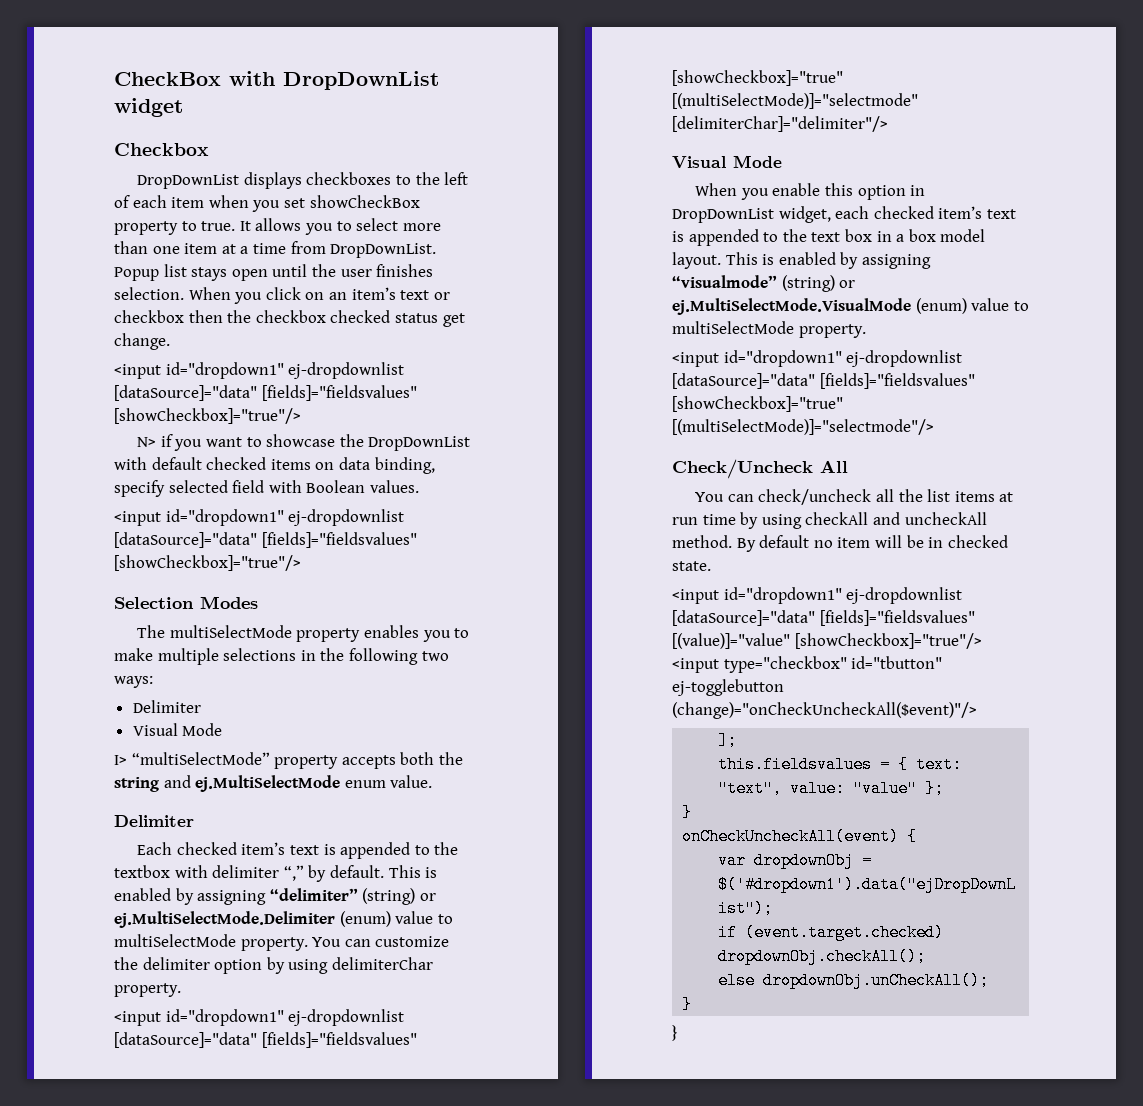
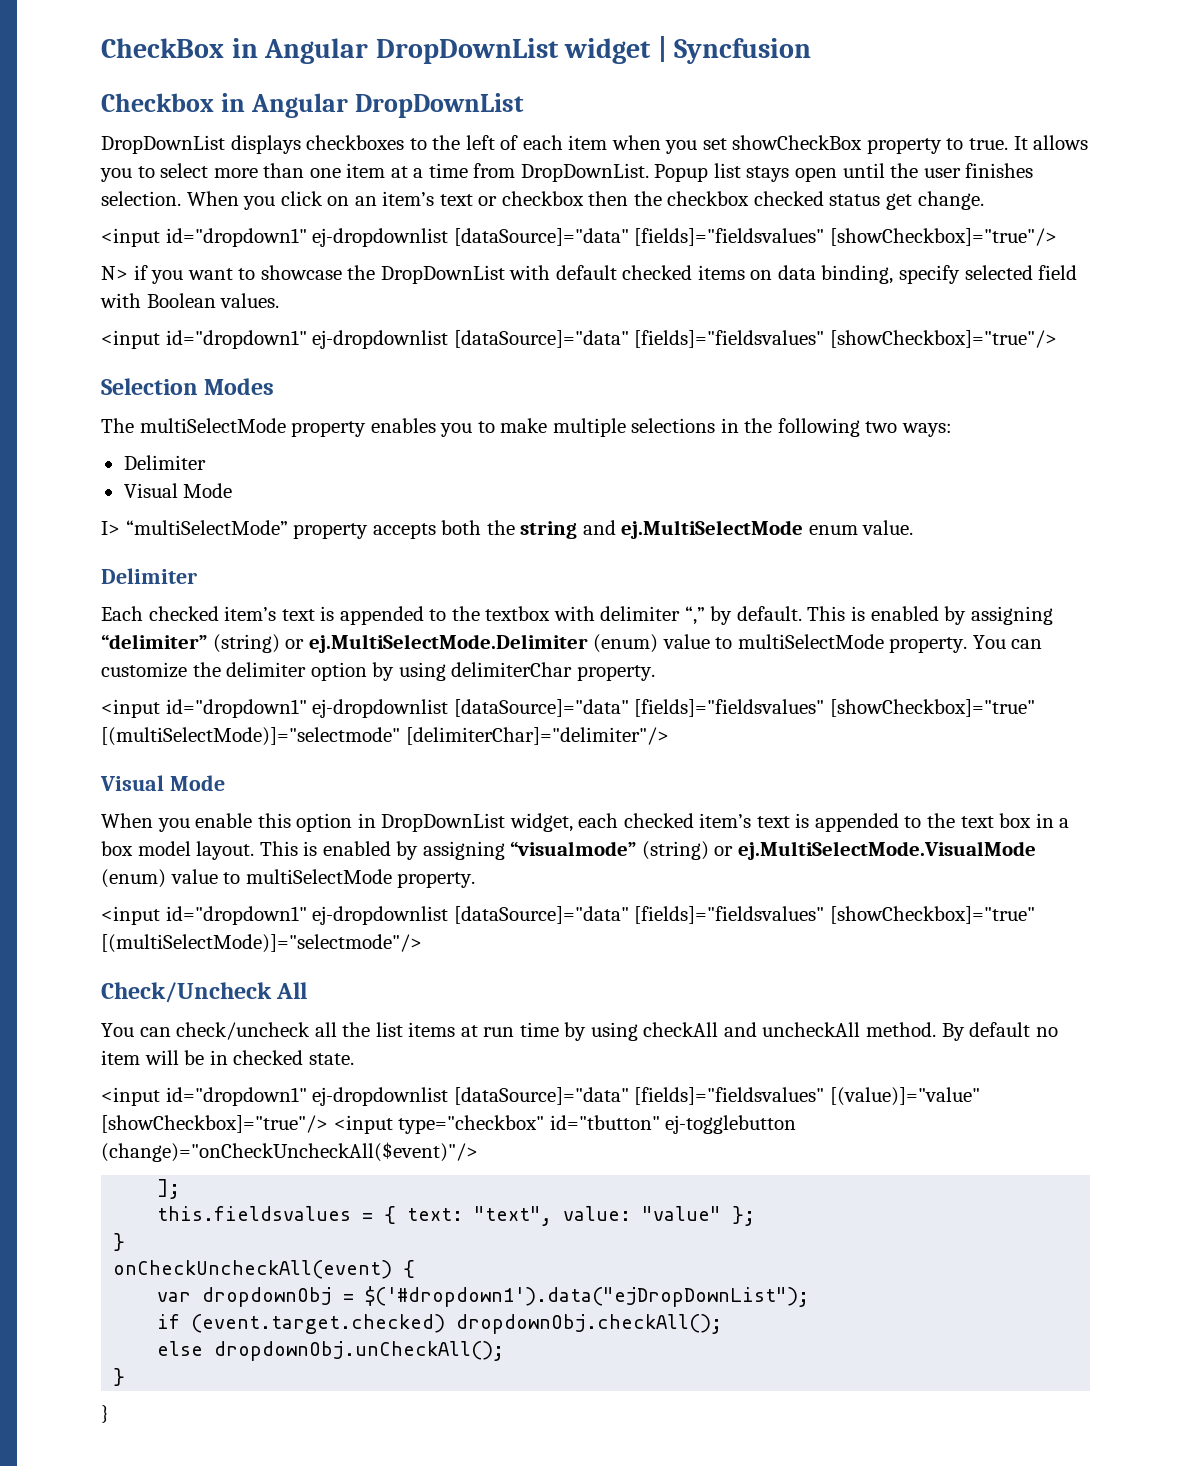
- CheckBox with DropDownList widget
+ CheckBox in Angular DropDownList widget | Syncfusion
- Checkbox
+ Checkbox in Angular DropDownList

